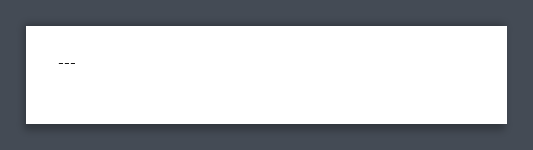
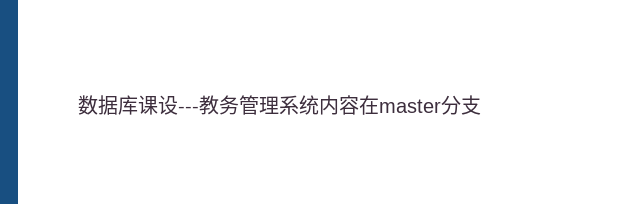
- ---
+ 数据库课设---教务管理系统内容在master分支

